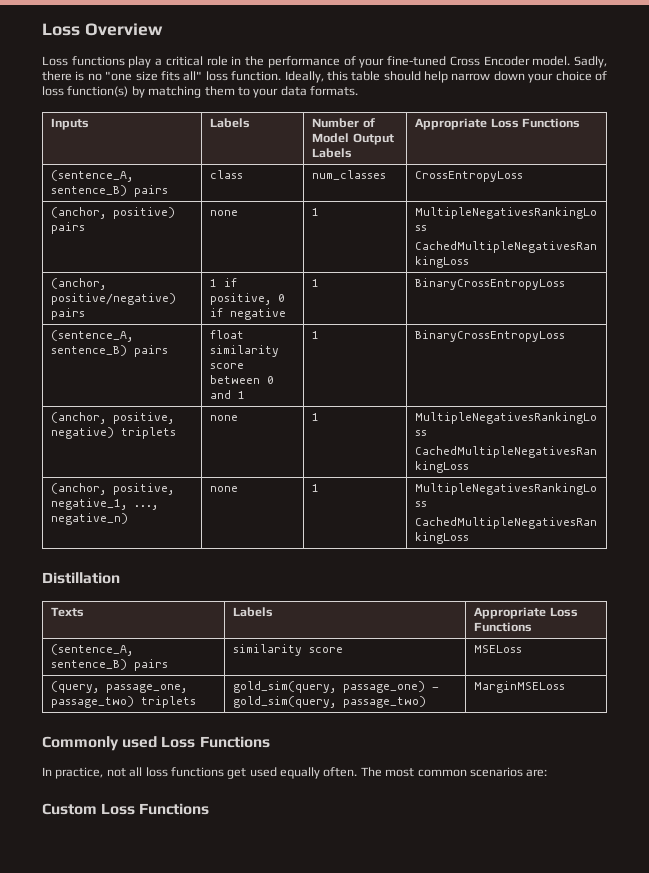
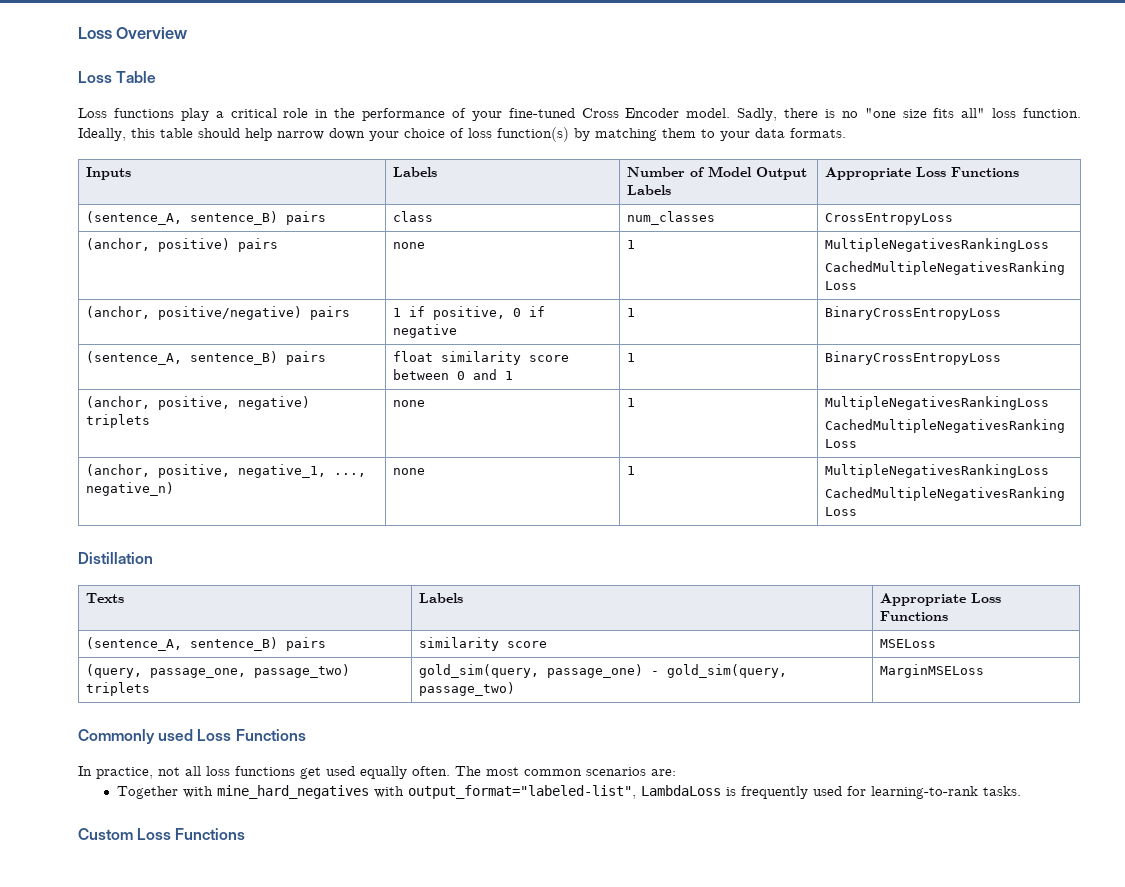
+ Loss Table
+ Together with mine_hard_negatives with output_format="labeled-list", LambdaLoss is frequently used for learning-to-rank tasks.

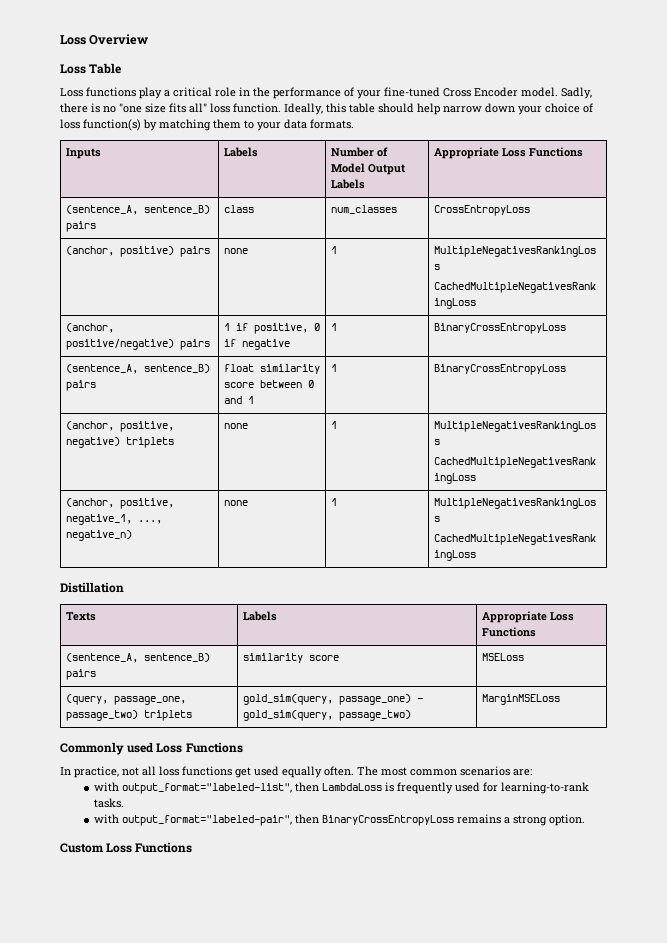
- Together with mine_hard_negatives with output_format="labeled-list", LambdaLoss is frequently used for learning-to-rank tasks.
+ with output_format="labeled-list", then LambdaLoss is frequently used for learning-to-rank tasks.
+ with output_format="labeled-pair", then BinaryCrossEntropyLoss remains a strong option.

